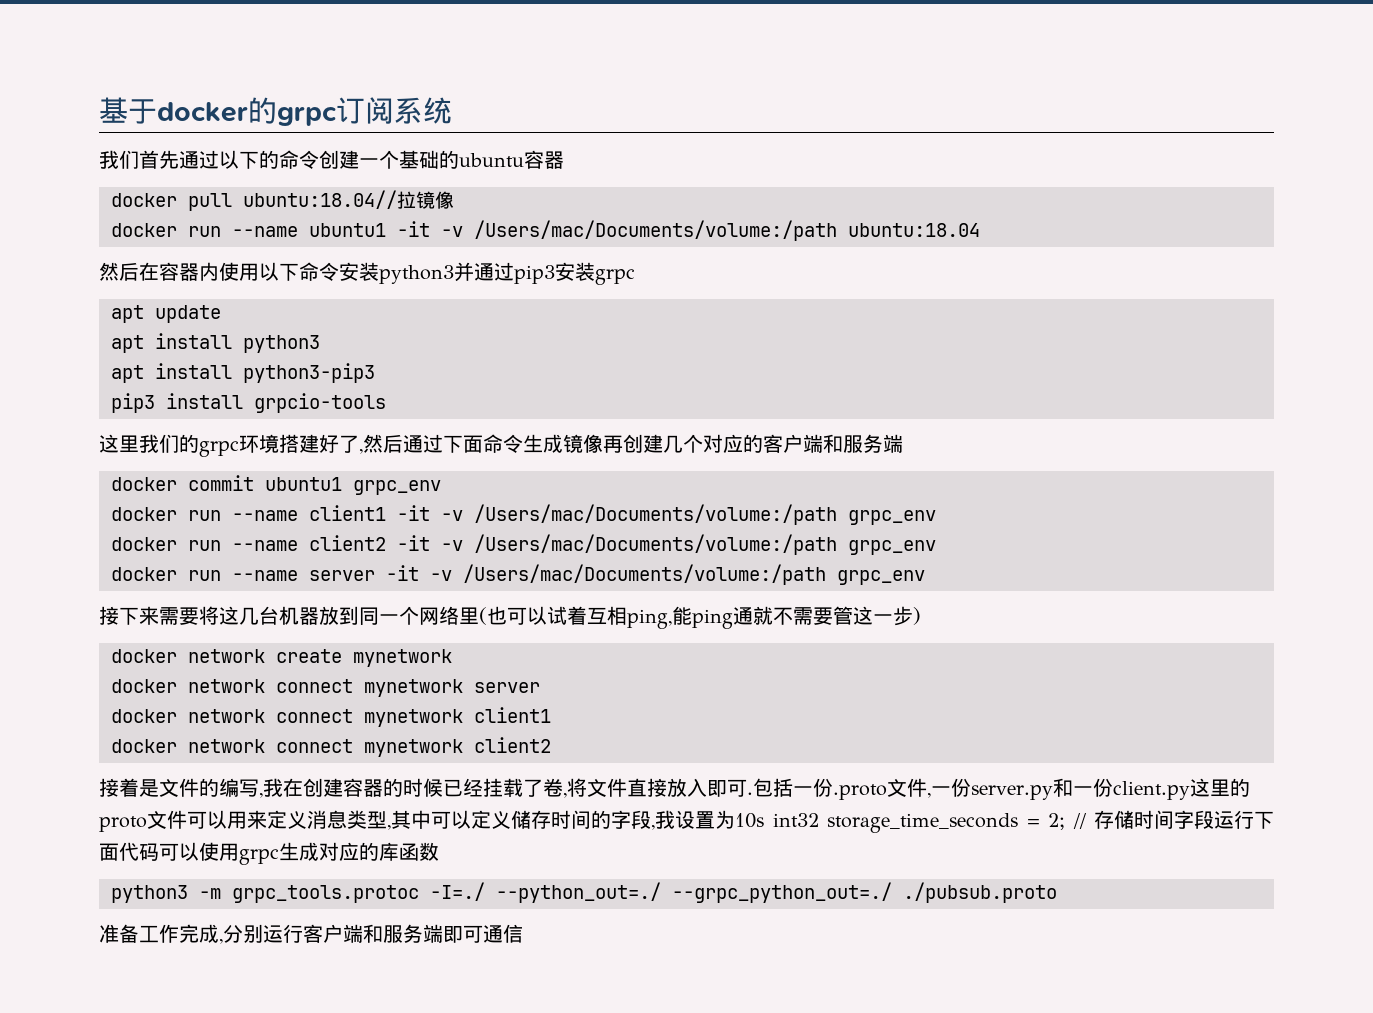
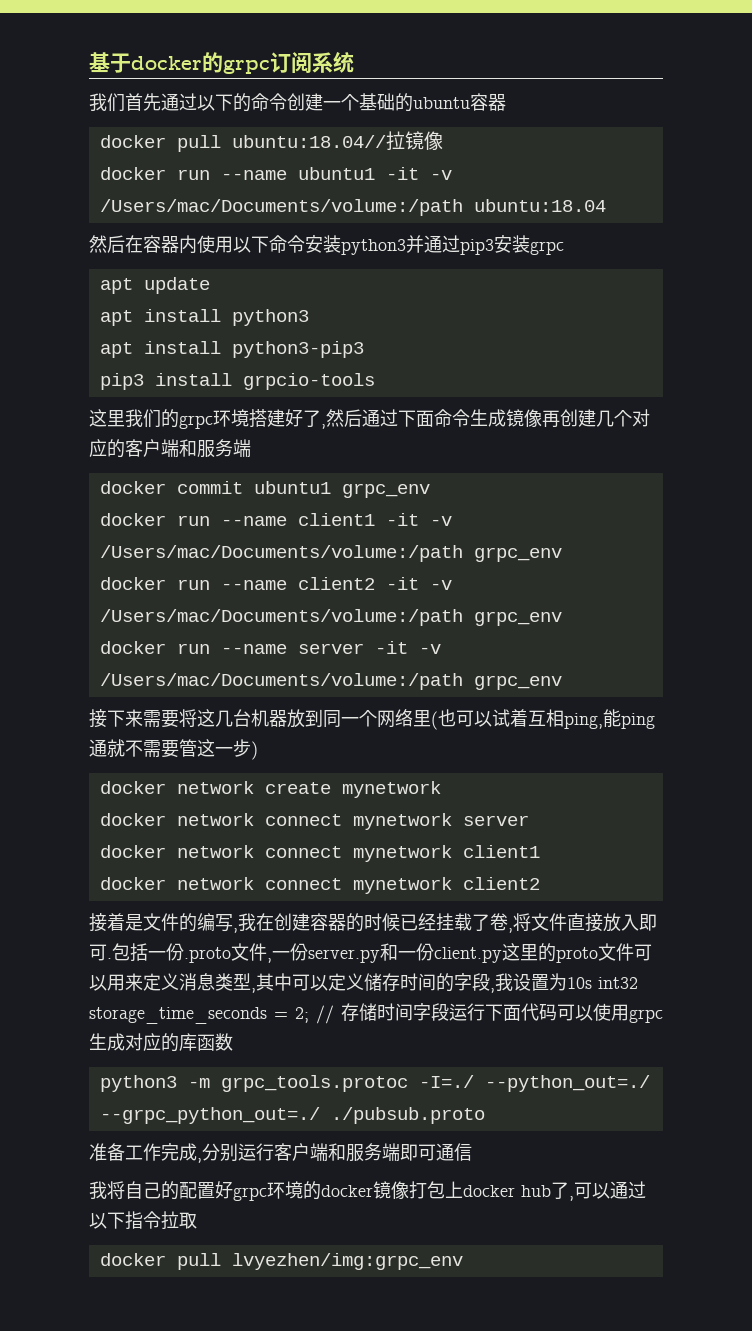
+ 我将自己的配置好grpc环境的docker镜像打包上docker hub了,可以通过以下指令拉取
+ docker pull lvyezhen/img:grpc_env

